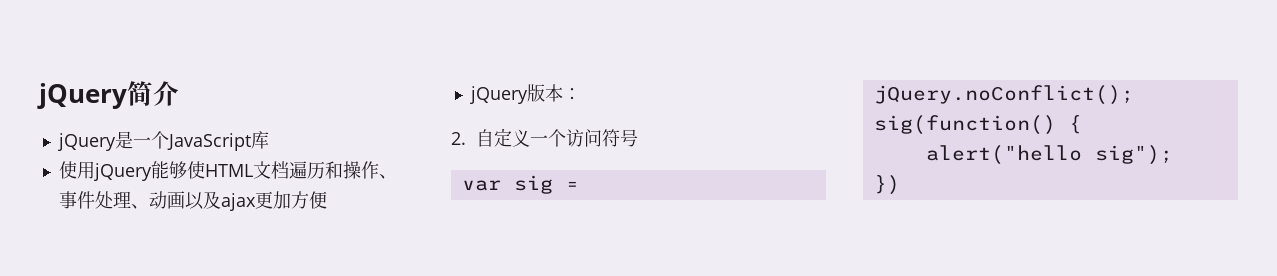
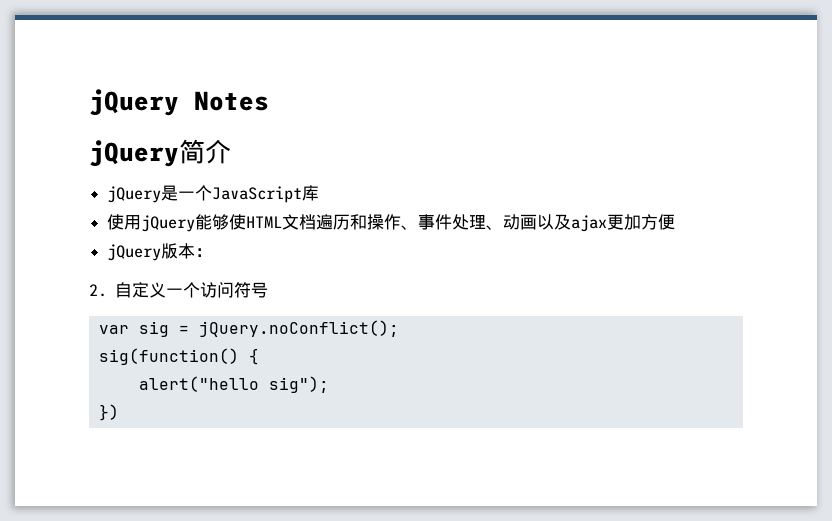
+ jQuery Notes

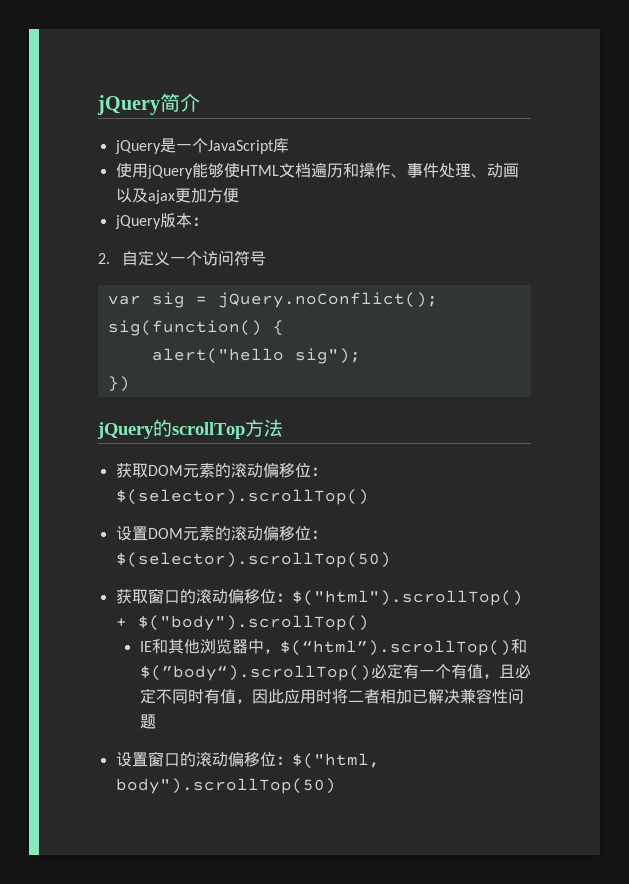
- jQuery Notes
+ jQuery的scrollTop方法
+ 获取DOM元素的滚动偏移位：$(selector).scrollTop()
+ 设置DOM元素的滚动偏移位：$(selector).scrollTop(50)
+ 获取窗口的滚动偏移位：$("html").scrollTop() + $("body").scrollTop()
+ IE和其他浏览器中，$(“html”).scrollTop()和$(”body“).scrollTop()必定有一个有值，且必定不同时有值，因此应用时将二者相加已解决兼容性问题
+ 设置窗口的滚动偏移位：$("html, body").scrollTop(50)

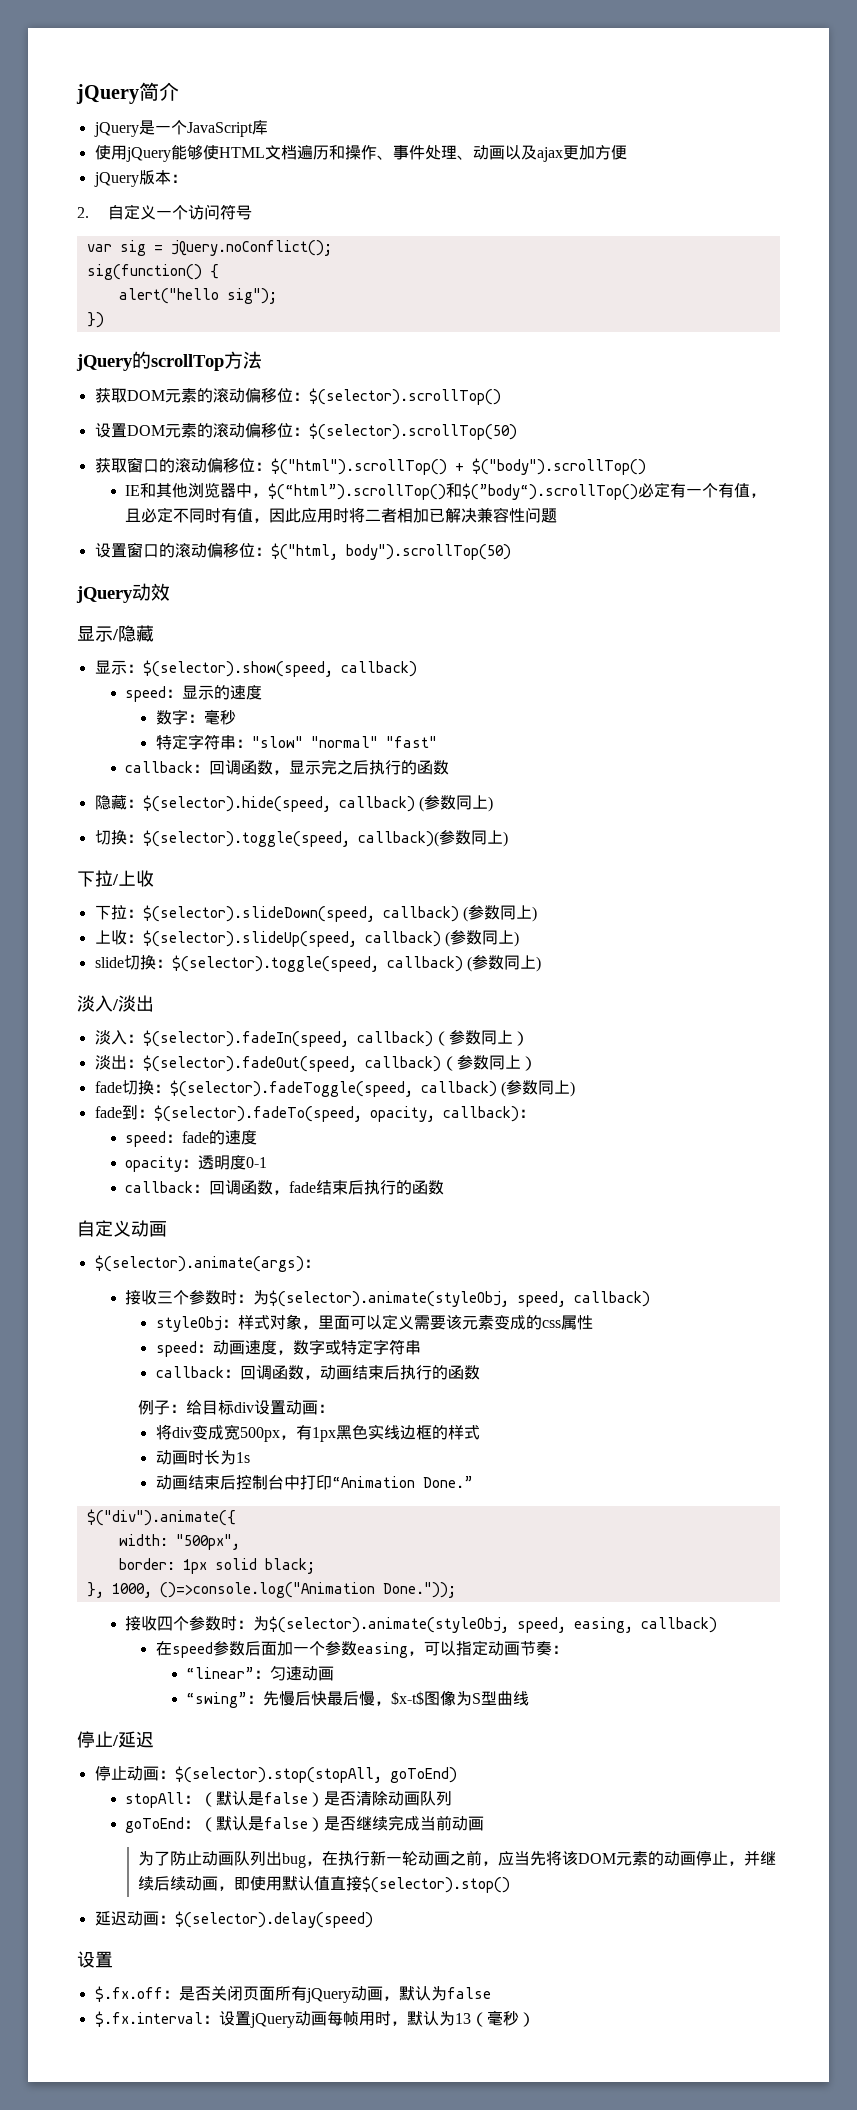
+ jQuery动效
+ 显示/隐藏
+ 显示：$(selector).show(speed, callback)
+ speed：显示的速度
+ 数字：毫秒
+ 特定字符串："slow" "normal" "fast"
+ callback：回调函数，显示完之后执行的函数
+ 隐藏：$(selector).hide(speed, callback) (参数同上)
+ 切换：$(selector).toggle(speed, callback)(参数同上)
+ 下拉/上收
+ 下拉：$(selector).slideDown(speed, callback) (参数同上)
+ 上收：$(selector).slideUp(speed, callback) (参数同上)
+ slide切换：$(selector).toggle(speed, callback) (参数同上)
+ 淡入/淡出
+ 淡入：$(selector).fadeIn(speed, callback)（参数同上）
+ 淡出：$(selector).fadeOut(speed, callback)（参数同上）
+ fade切换：$(selector).fadeToggle(speed, callback) (参数同上)
+ fade到：$(selector).fadeTo(speed, opacity, callback)：
+ speed：fade的速度
+ opacity：透明度0-1
+ callback：回调函数，fade结束后执行的函数
+ 自定义动画
+ $(selector).animate(args)：
+ 接收三个参数时：为$(selector).animate(styleObj, speed, callback)
+ styleObj：样式对象，里面可以定义需要该元素变成的css属性
+ speed：动画速度，数字或特定字符串
+ callback：回调函数，动画结束后执行的函数
+ 例子：给目标div设置动画：
+ 将div变成宽500px，有1px黑色实线边框的样式
+ 动画时长为1s
+ 动画结束后控制台中打印“Animation Done.”
+ $("div").animate({
+ width: "500px",
+ border: 1px solid black;
+ }, 1000, ()=>console.log("Animation Done."));
+ 接收四个参数时：为$(selector).animate(styleObj, speed, easing, callback)
+ 在speed参数后面加一个参数easing，可以指定动画节奏：
+ “linear”：匀速动画
+ “swing”：先慢后快最后慢，$x-t$图像为S型曲线
+ 停止/延迟
+ 停止动画：$(selector).stop(stopAll, goToEnd)
+ stopAll：（默认是false）是否清除动画队列
+ goToEnd：（默认是false）是否继续完成当前动画
+ 为了防止动画队列出bug，在执行新一轮动画之前，应当先将该DOM元素的动画停止，并继续后续动画，即使用默认值直接$(selector).stop()
+ 延迟动画：$(selector).delay(speed)
+ 设置
+ $.fx.off：是否关闭页面所有jQuery动画，默认为false
+ $.fx.interval：设置jQuery动画每帧用时，默认为13（毫秒）

